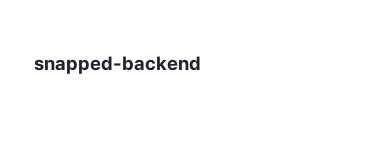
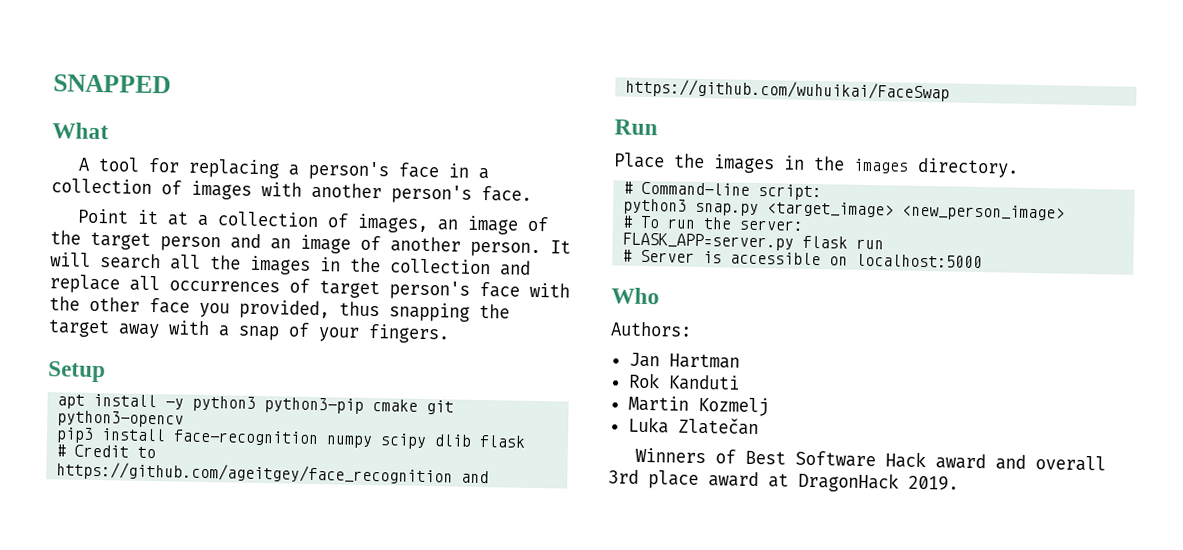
- snapped-backend
+ SNAPPED
+ What
+ A tool for replacing a person's face in a collection of images with another person's face.
+ Point it at a collection of images, an image of the target person and an image of another person. It will search all the images in the collection and replace all occurrences of target person's face with the other face you provided, thus snapping the target away with a snap of your fingers.
+ Setup
+ apt install -y python3 python3-pip cmake git python3-opencv
+ pip3 install face-recognition numpy scipy dlib flask
+ # Credit to https://github.com/ageitgey/face_recognition and https://github.com/wuhuikai/FaceSwap
+ Run
+ Place the images in the images directory.
+ # Command-line script:
+ python3 snap.py <target_image> <new_person_image>
+ # To run the server:
+ FLASK_APP=server.py flask run
+ # Server is accessible on localhost:5000
+ Who
+ Authors:
+ Jan Hartman
+ Rok Kanduti
+ Martin Kozmelj
+ Luka Zlatečan
+ Winners of Best Software Hack award and overall 3rd place award at DragonHack 2019.

